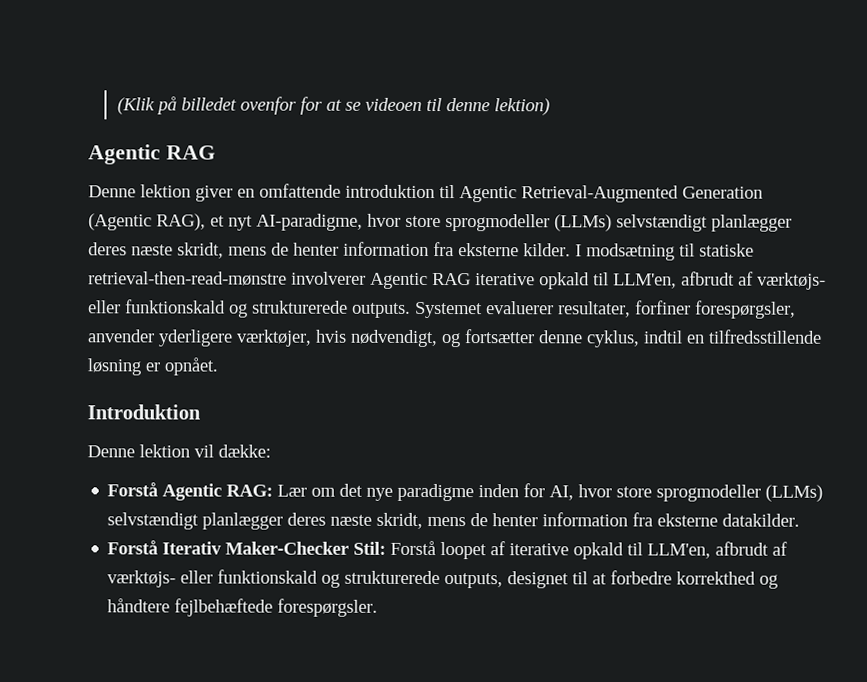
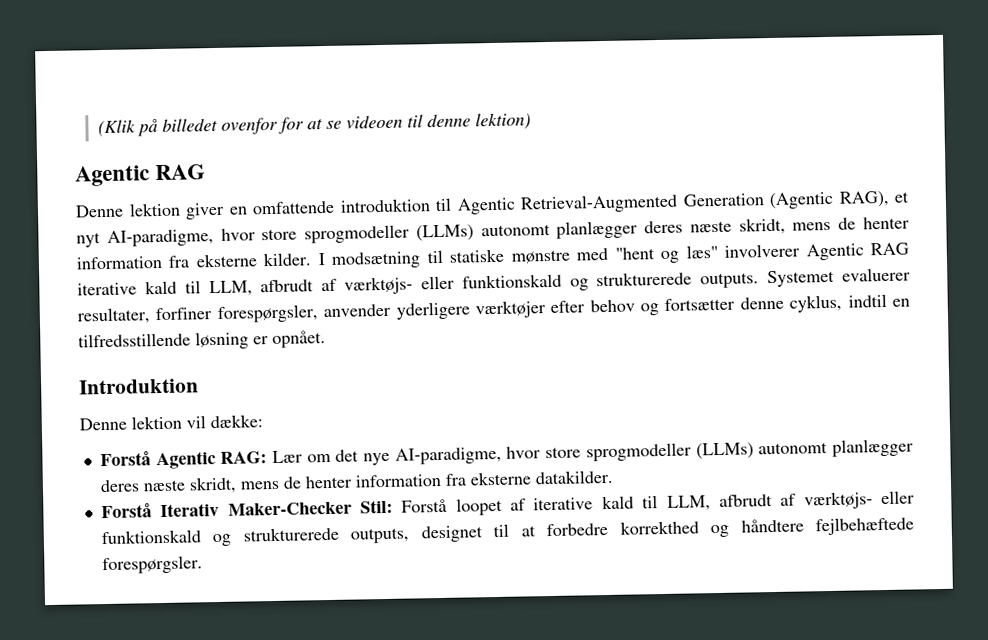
- Denne lektion giver en omfattende introduktion til Agentic Retrieval-Augmented Generation (Agentic RAG), et nyt AI-paradigme, hvor store sprogmodeller (LLMs) selvstændigt planlægger deres næste skridt, mens de henter information fra eksterne kilder.
+ Denne lektion giver en omfattende introduktion til Agentic Retrieval-Augmented Generation (Agentic RAG), et nyt AI-paradigme, hvor store sprogmodeller (LLMs) autonomt planlægger deres næste skridt, mens de henter information fra eksterne kilder.
- I modsætning til statiske retrieval-then-read-mønstre involverer Agentic RAG iterative opkald til LLM'en, afbrudt af værktøjs- eller funktionskald og strukturerede outputs.
+ I modsætning til statiske mønstre med "hent og læs" involverer Agentic RAG iterative kald til LLM, afbrudt af værktøjs- eller funktionskald og strukturerede outputs.
- Systemet evaluerer resultater, forfiner forespørgsler, anvender yderligere værktøjer, hvis nødvendigt, og fortsætter denne cyklus, indtil en tilfredsstillende løsning er opnået.
+ Systemet evaluerer resultater, forfiner forespørgsler, anvender yderligere værktøjer efter behov og fortsætter denne cyklus, indtil en tilfredsstillende løsning er opnået.
- Forstå Agentic RAG: Lær om det nye paradigme inden for AI, hvor store sprogmodeller (LLMs) selvstændigt planlægger deres næste skridt, mens de henter information fra eksterne datakilder.
+ Forstå Agentic RAG: Lær om det nye AI-paradigme, hvor store sprogmodeller (LLMs) autonomt planlægger deres næste skridt, mens de henter information fra eksterne datakilder.
- Forstå Iterativ Maker-Checker Stil: Forstå loopet af iterative opkald til LLM'en, afbrudt af værktøjs- eller funktionskald og strukturerede outputs, designet til at forbedre korrekthed og håndtere fejlbehæftede forespørgsler.
+ Forstå Iterativ Maker-Checker Stil: Forstå loopet af iterative kald til LLM, afbrudt af værktøjs- eller funktionskald og strukturerede outputs, designet til at forbedre korrekthed og håndtere fejlbehæftede forespørgsler.

